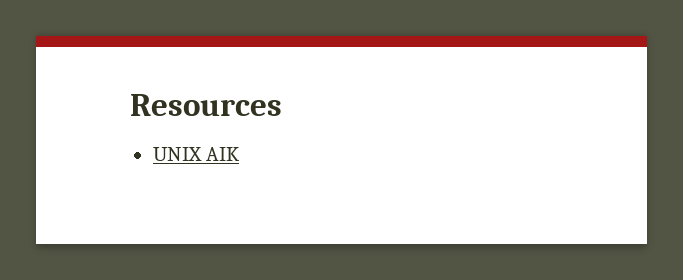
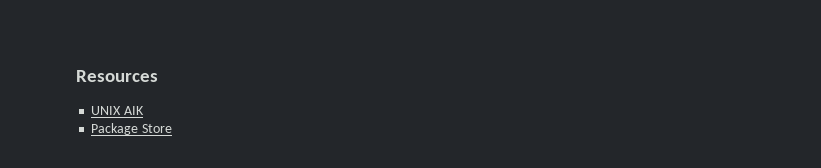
+ Package Store

